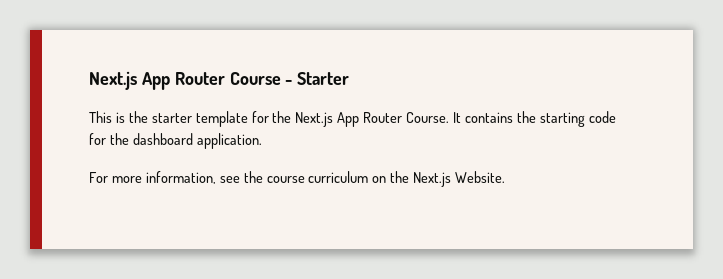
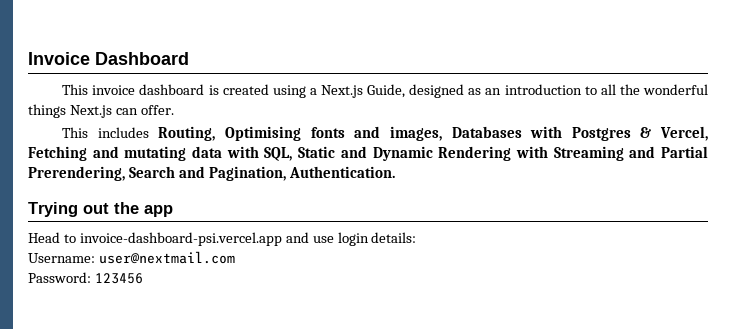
- Next.js App Router Course - Starter
- This is the starter template for the Next.js App Router Course. It contains the starting code for the dashboard application.
- For more information, see the course curriculum on the Next.js Website.
+ Invoice Dashboard
+ This invoice dashboard is created using a Next.js Guide, designed as an introduction to all the wonderful things Next.js can offer.
+ This includes Routing, Optimising fonts and images, Databases with Postgres & Vercel, Fetching and mutating data with SQL, Static and Dynamic Rendering with Streaming and Partial Prerendering, Search and Pagination, Authentication.
+ Trying out the app
+ Head to invoice-dashboard-psi.vercel.app and use login details:
+ Username: user@nextmail.com
+ Password: 123456

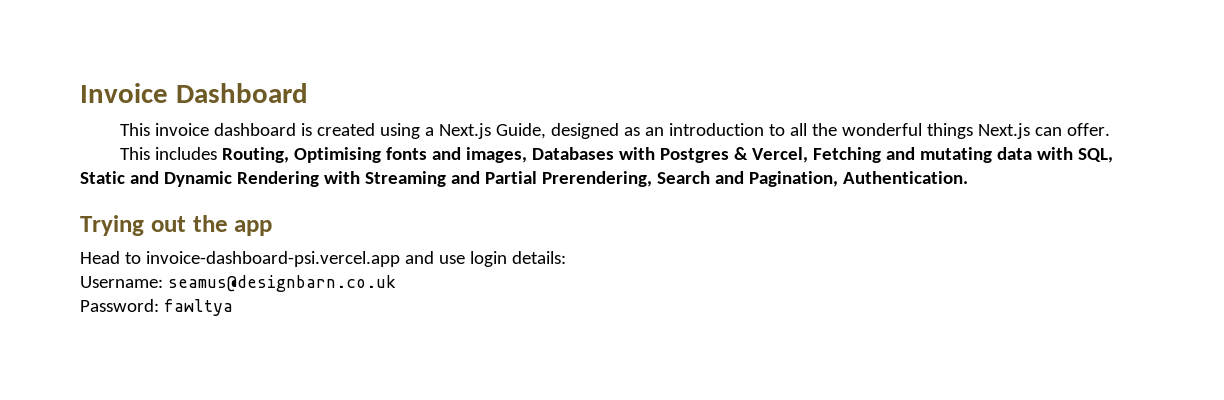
- Username: user@nextmail.com
+ Username: seamus@designbarn.co.uk
- Password: 123456
+ Password: fawltya

